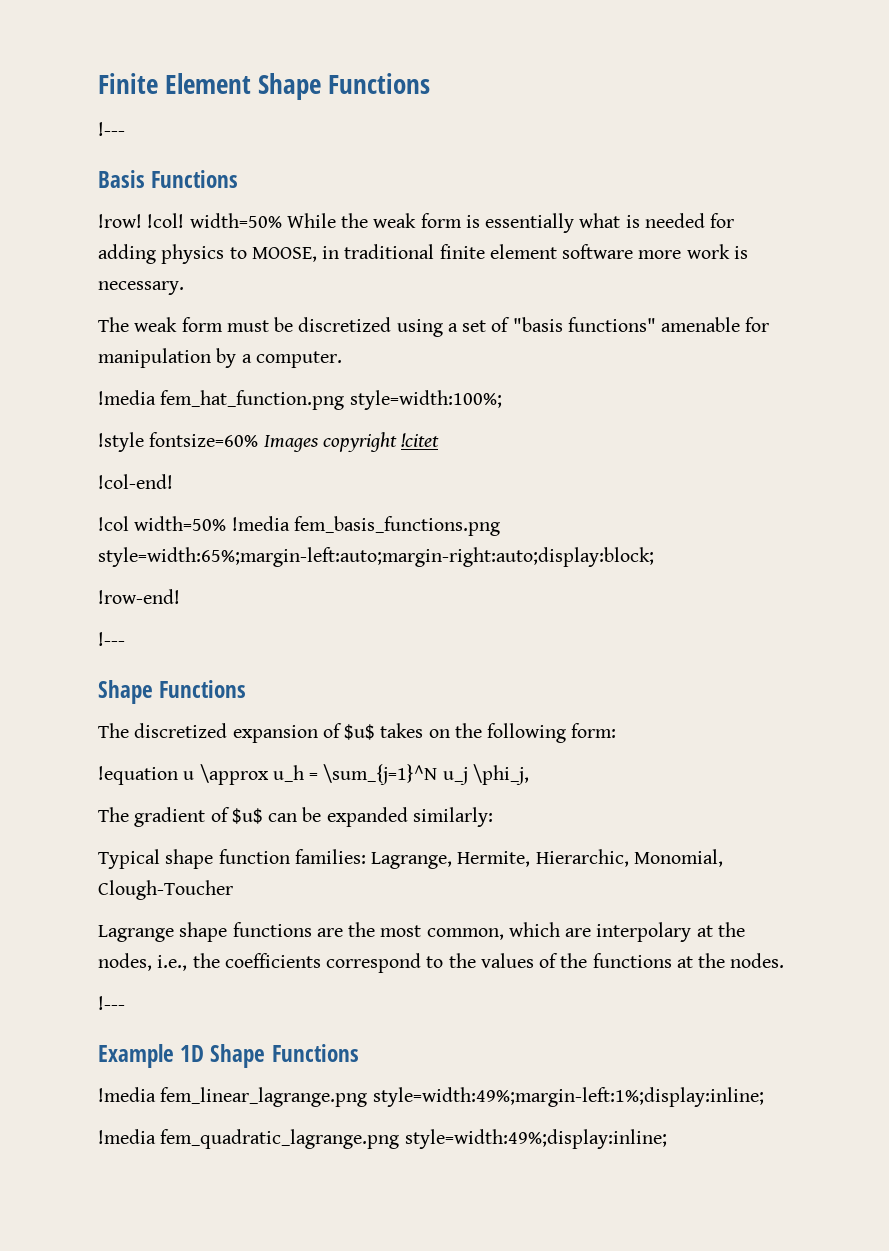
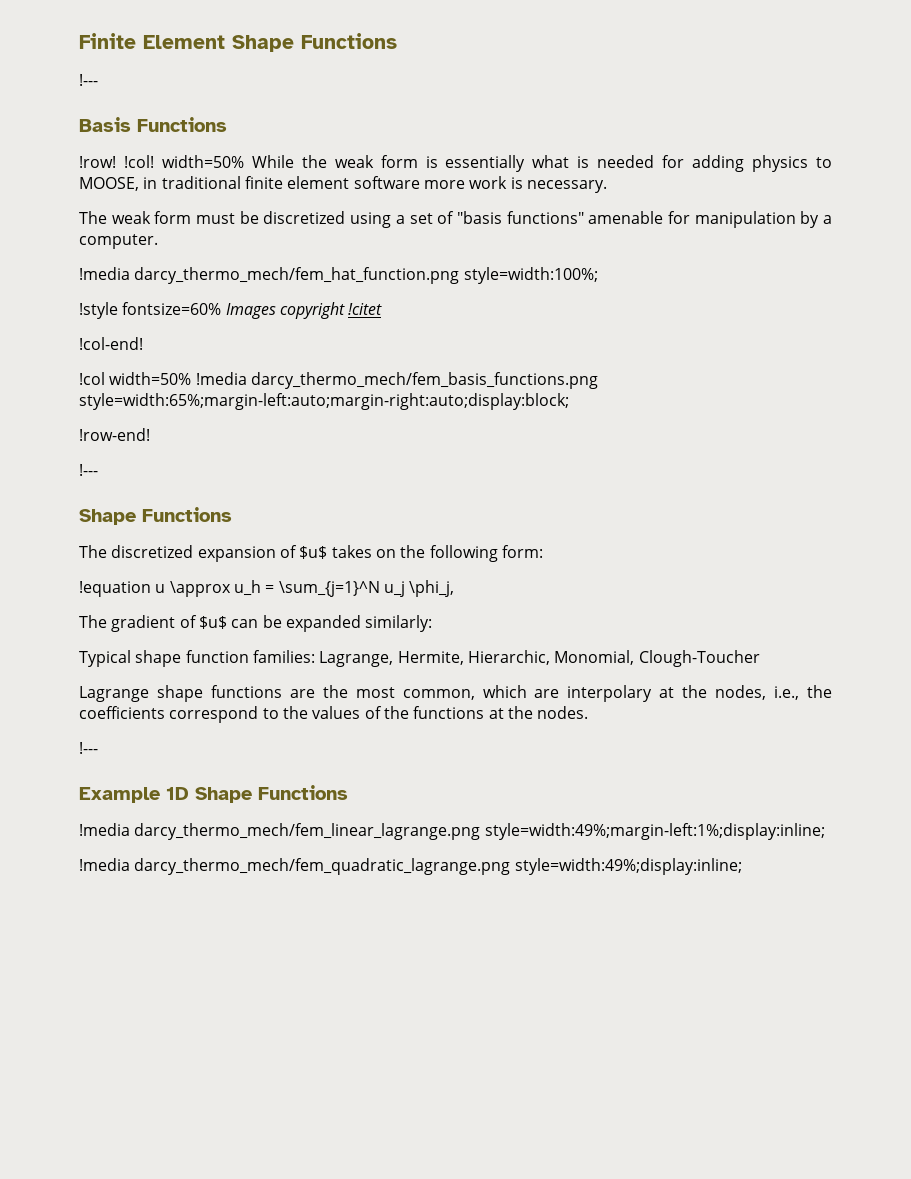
- !media fem_hat_function.png style=width:100%;
+ !media darcy_thermo_mech/fem_hat_function.png style=width:100%;
- !col width=50% !media fem_basis_functions.png style=width:65%;margin-left:auto;margin-right:auto;display:block;
+ !col width=50% !media darcy_thermo_mech/fem_basis_functions.png style=width:65%;margin-left:auto;margin-right:auto;display:block;
- !media fem_linear_lagrange.png style=width:49%;margin-left:1%;display:inline;
+ !media darcy_thermo_mech/fem_linear_lagrange.png style=width:49%;margin-left:1%;display:inline;
- !media fem_quadratic_lagrange.png style=width:49%;display:inline;
+ !media darcy_thermo_mech/fem_quadratic_lagrange.png style=width:49%;display:inline;

